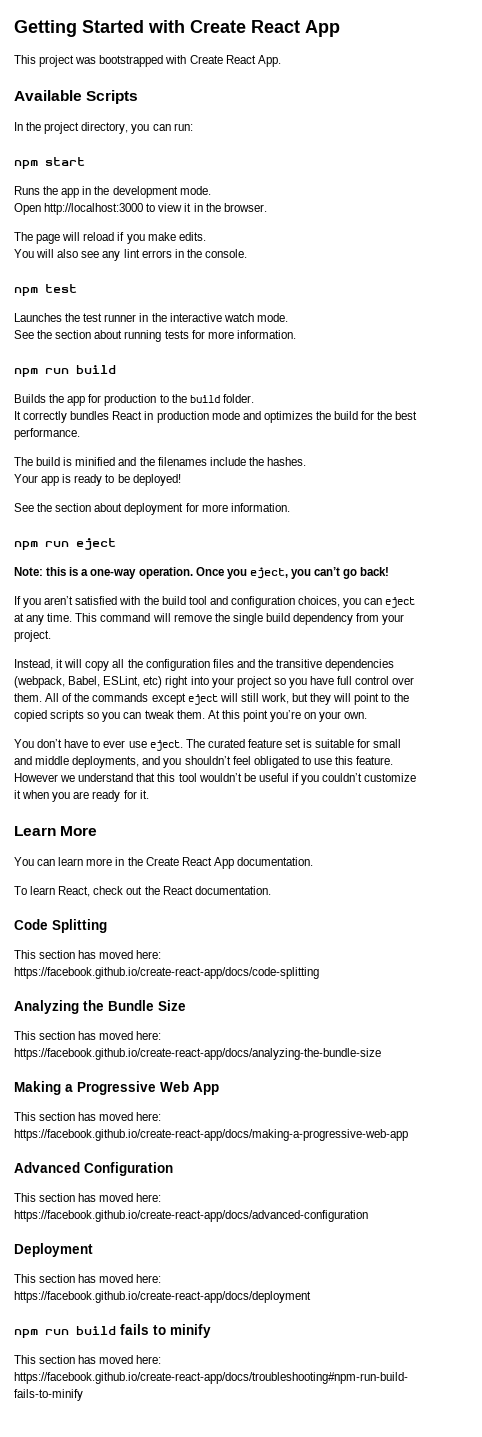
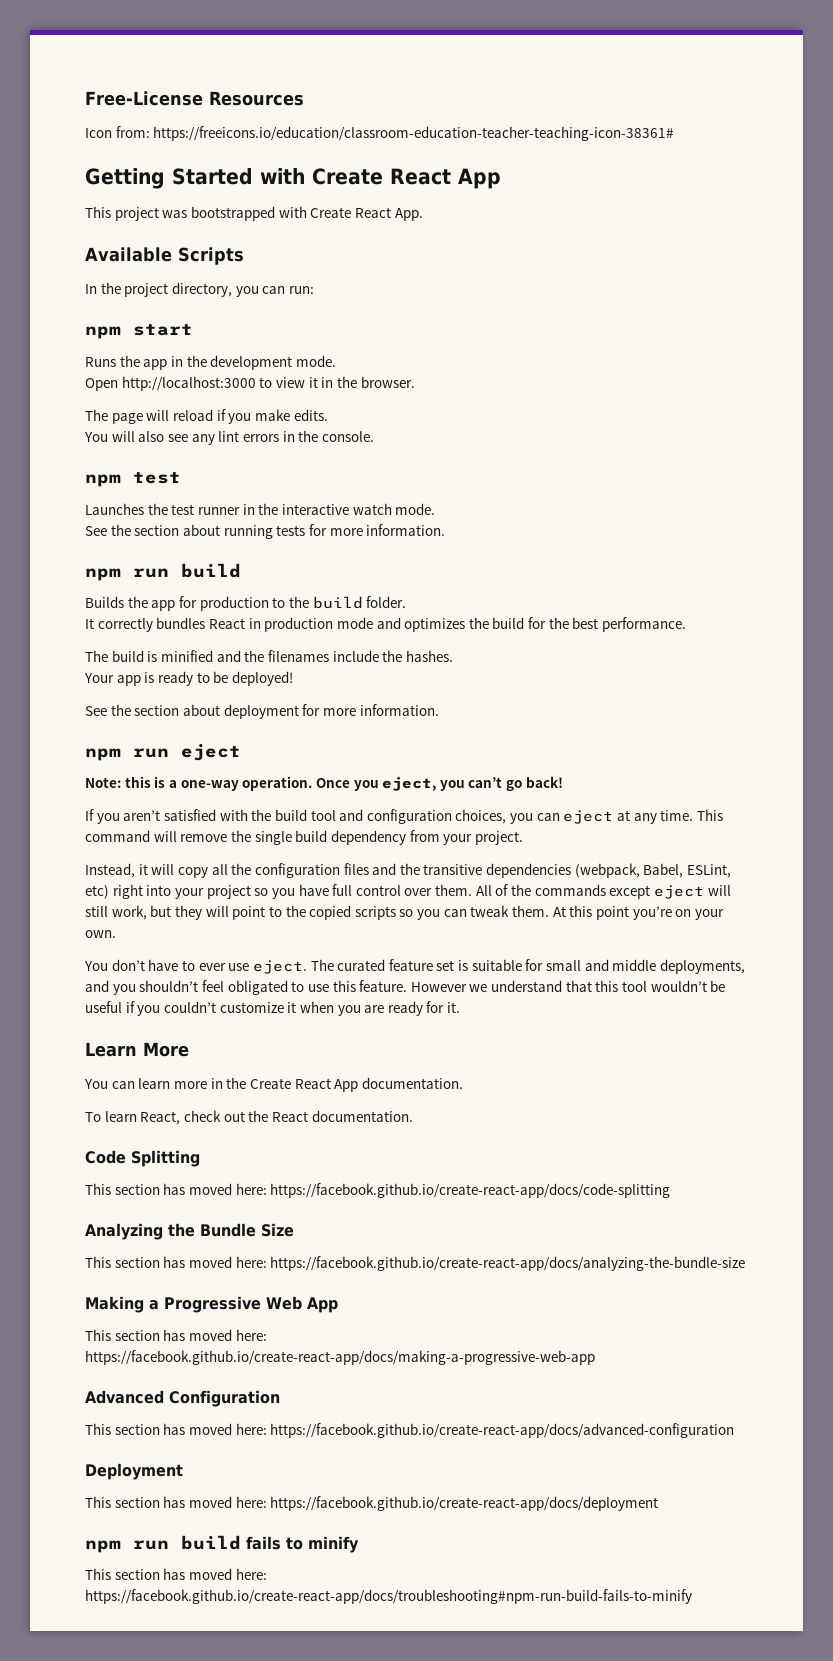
+ Free-License Resources
+ Icon from: https://freeicons.io/education/classroom-education-teacher-teaching-icon-38361#

